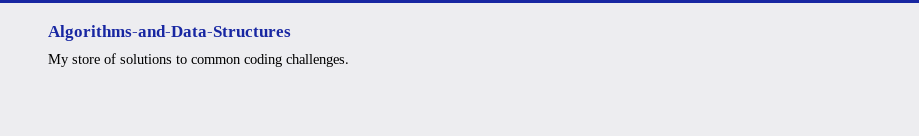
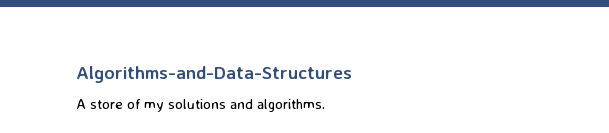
- My store of solutions to common coding challenges.
+ A store of my solutions and algorithms.

